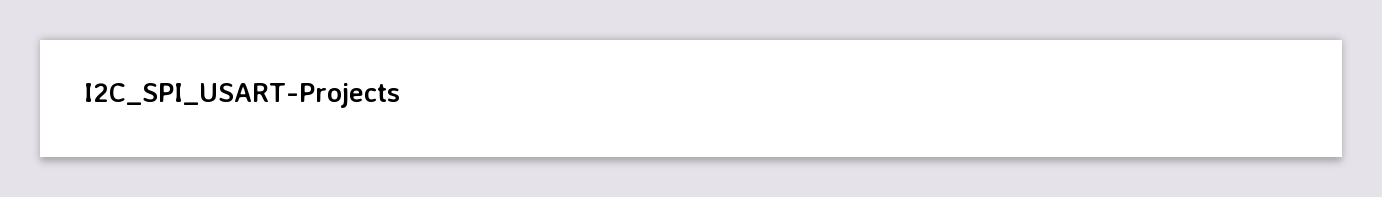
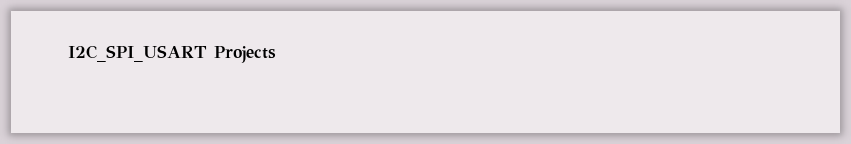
- I2C_SPI_USART-Projects
+ I2C_SPI_USART Projects

